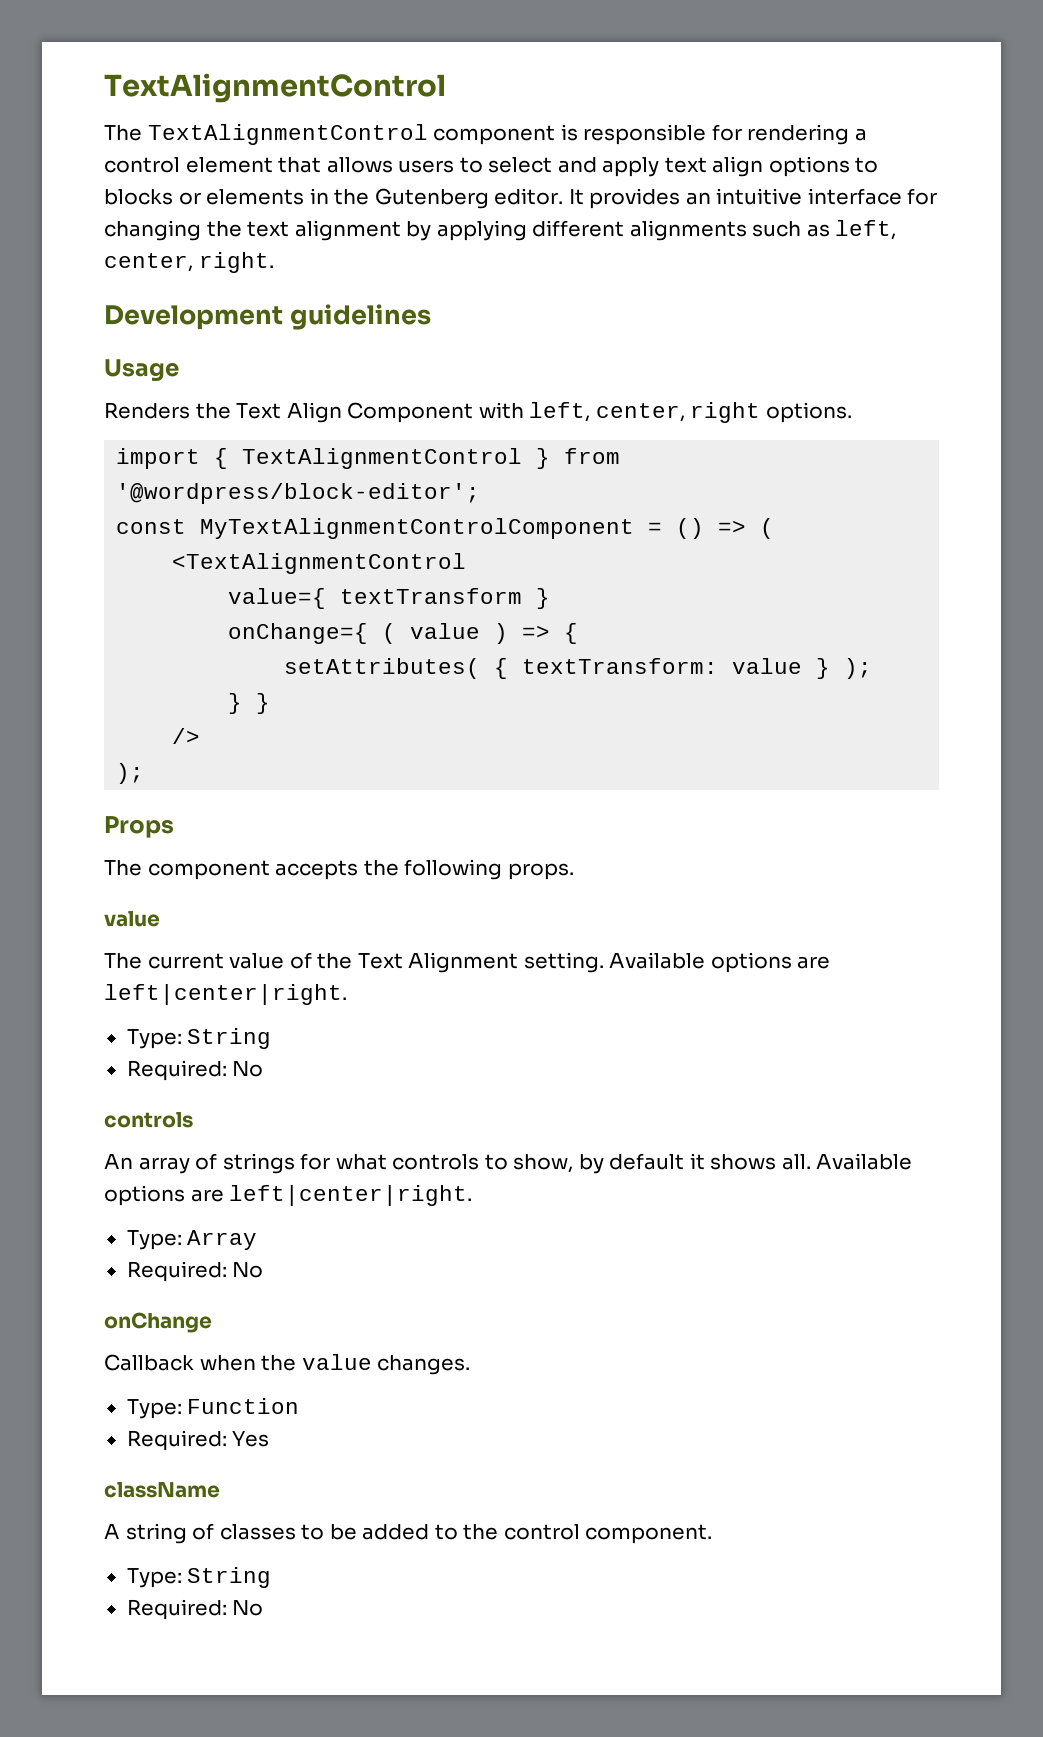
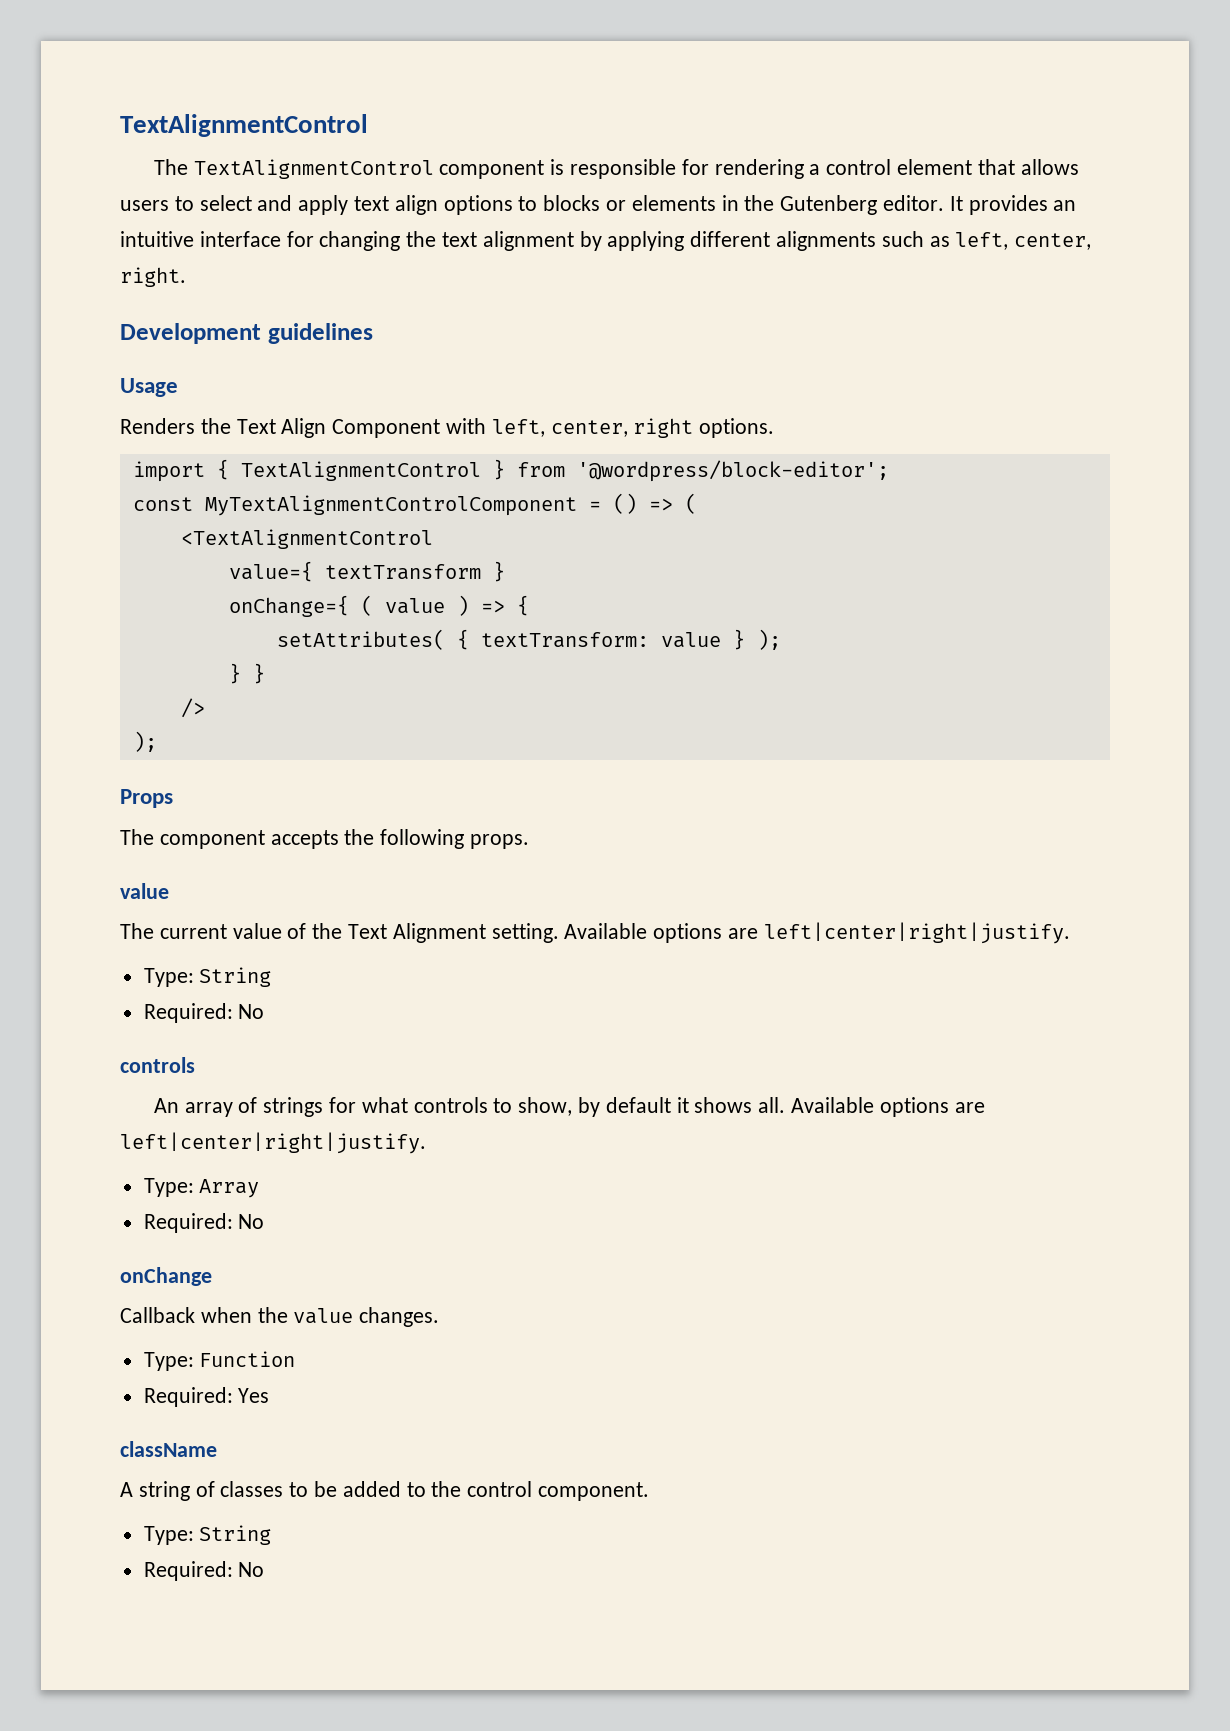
- The current value of the Text Alignment setting. Available options are left|center|right.
+ The current value of the Text Alignment setting. Available options are left|center|right|justify.
- An array of strings for what controls to show, by default it shows all. Available options are left|center|right.
+ An array of strings for what controls to show, by default it shows all. Available options are left|center|right|justify.

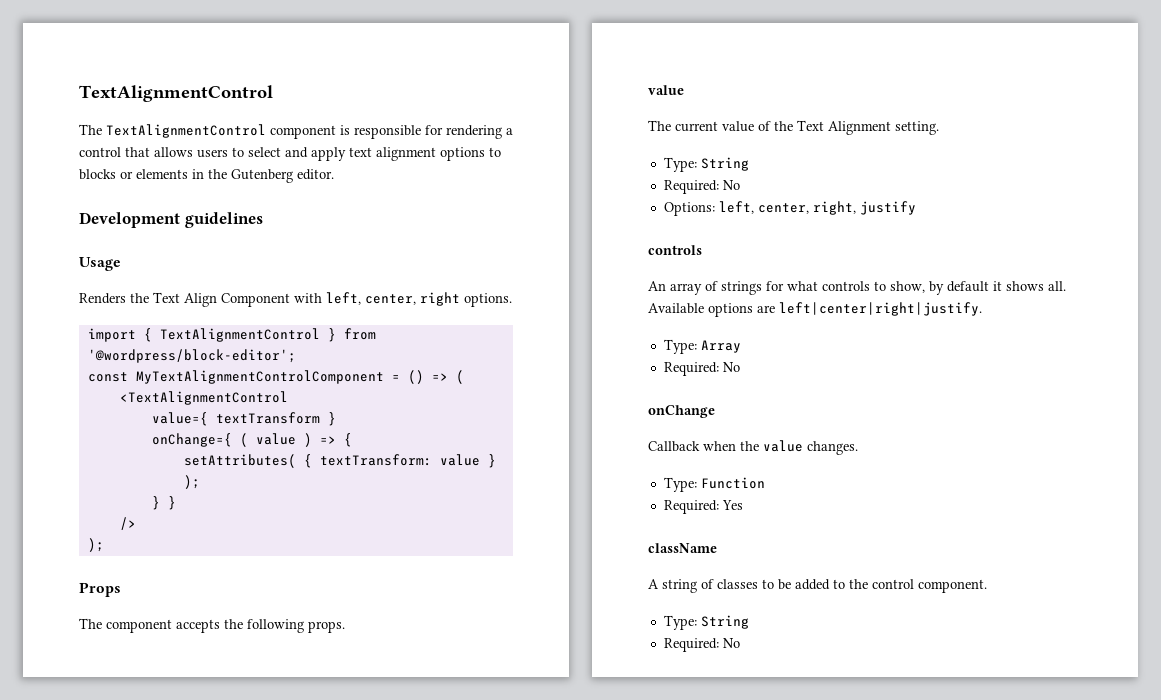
- The TextAlignmentControl component is responsible for rendering a control element that allows users to select and apply text align options to blocks or elements in the Gutenberg editor. It provides an intuitive interface for changing the text alignment by applying different alignments such as left, center, right.
+ The TextAlignmentControl component is responsible for rendering a control that allows users to select and apply text alignment options to blocks or elements in the Gutenberg editor.
- The current value of the Text Alignment setting. Available options are left|center|right|justify.
+ The current value of the Text Alignment setting.
  Type: String
  Required: No
+ Options: left, center, right, justify

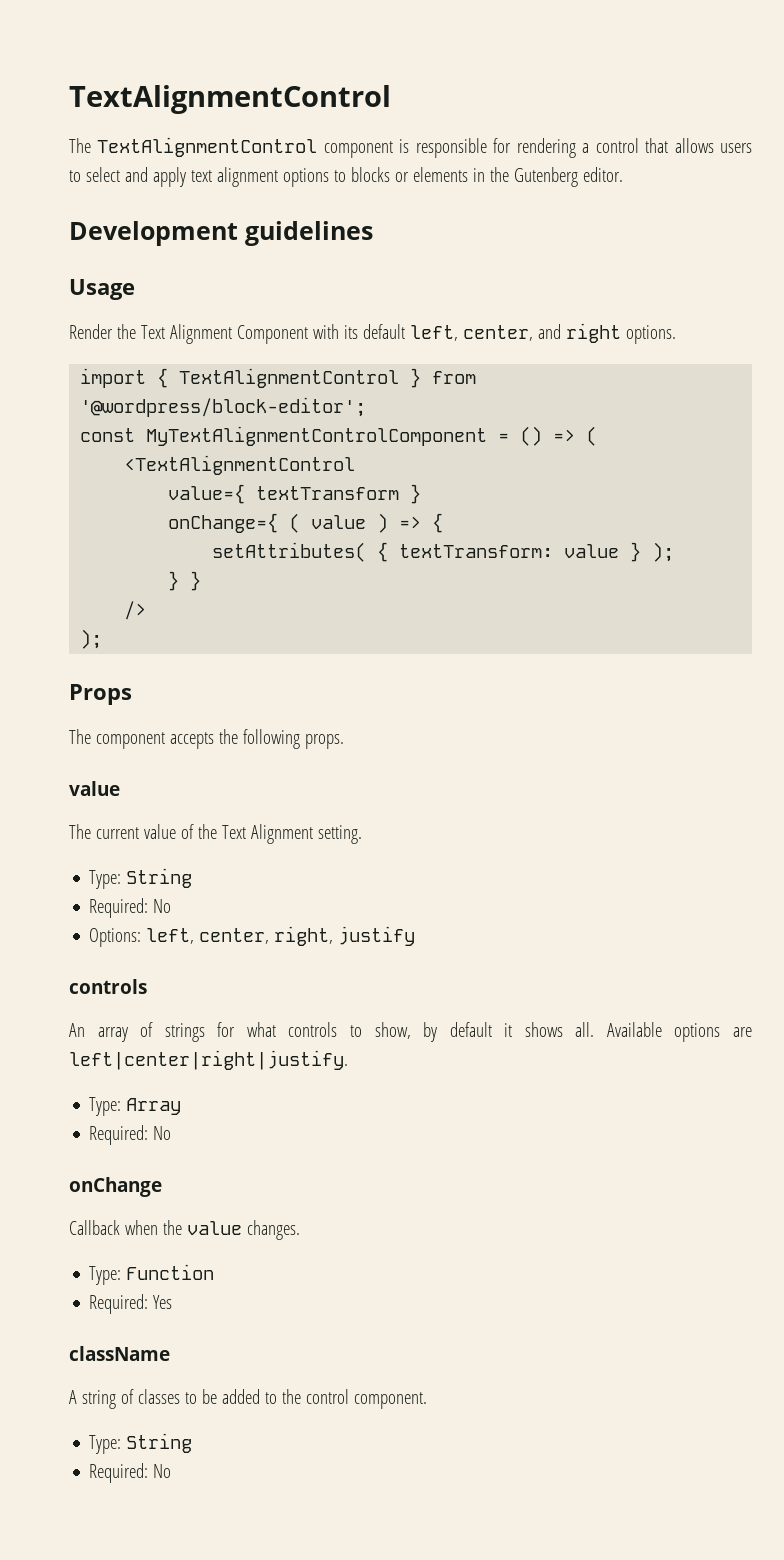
- Renders the Text Align Component with left, center, right options.
+ Render the Text Alignment Component with its default left, center, and right options.

